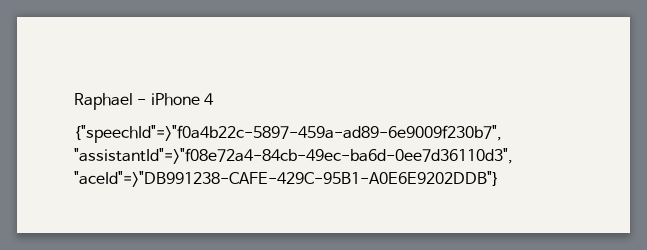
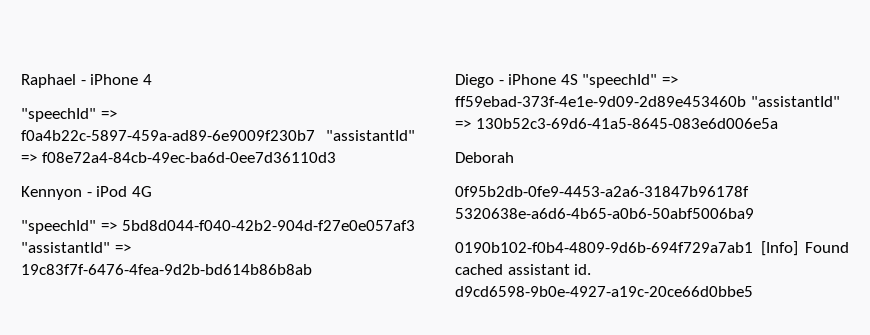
- {"speechId"=>"f0a4b22c-5897-459a-ad89-6e9009f230b7", "assistantId"=>"f08e72a4-84cb-49ec-ba6d-0ee7d36110d3", "aceId"=>"DB991238-CAFE-429C-95B1-A0E6E9202DDB"}
+ "speechId" => f0a4b22c-5897-459a-ad89-6e9009f230b7 "assistantId" => f08e72a4-84cb-49ec-ba6d-0ee7d36110d3
+ Kennyon - iPod 4G
+ "speechId" => 5bd8d044-f040-42b2-904d-f27e0e057af3 "assistantId" => 19c83f7f-6476-4fea-9d2b-bd614b86b8ab
+ Diego - iPhone 4S "speechId" => ff59ebad-373f-4e1e-9d09-2d89e453460b "assistantId" => 130b52c3-69d6-41a5-8645-083e6d006e5a
+ Deborah
+ 0f95b2db-0fe9-4453-a2a6-31847b96178f 5320638e-a6d6-4b65-a0b6-50abf5006ba9
+ 0190b102-f0b4-4809-9d6b-694f729a7ab1 [Info] Found cached assistant id. d9cd6598-9b0e-4927-a19c-20ce66d0bbe5

